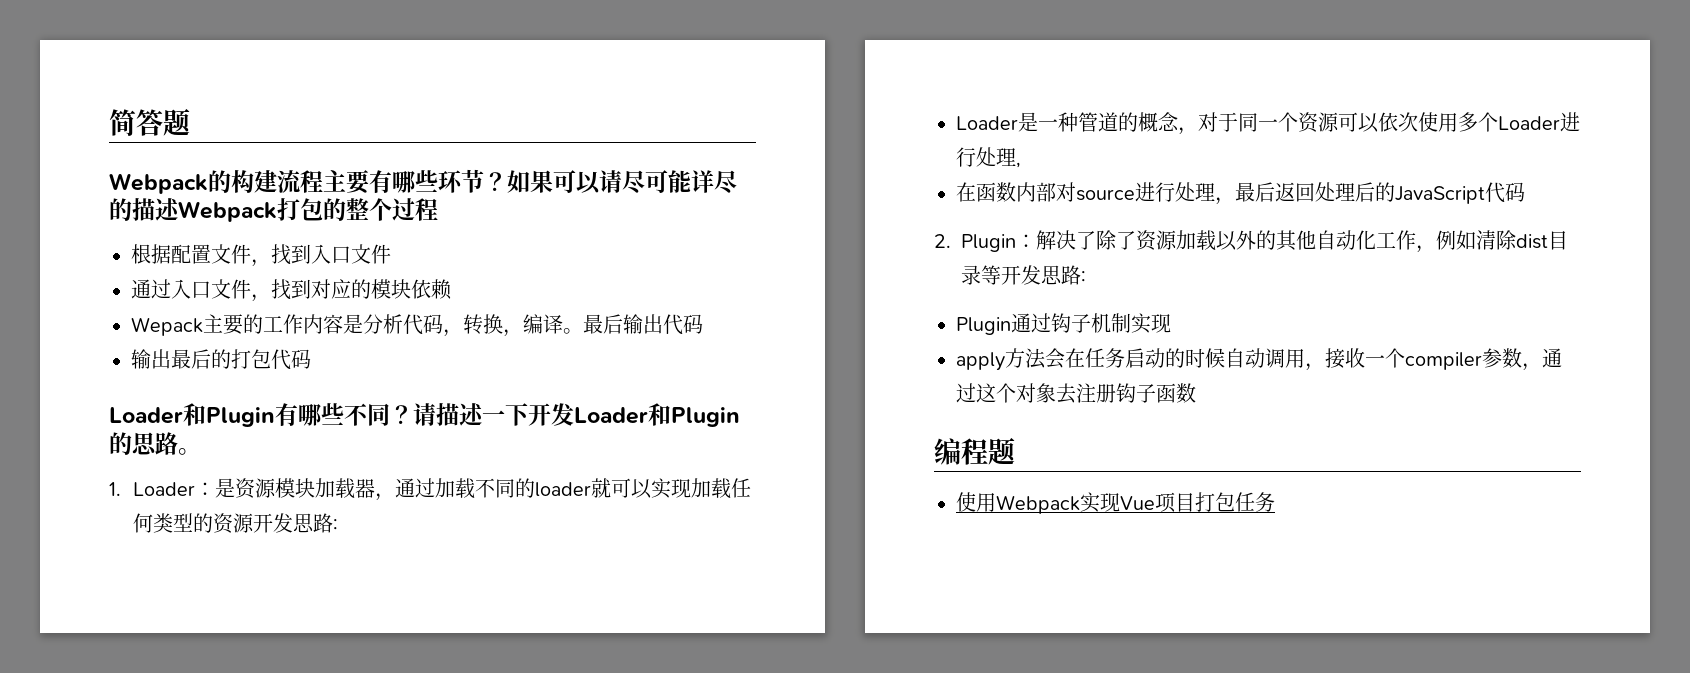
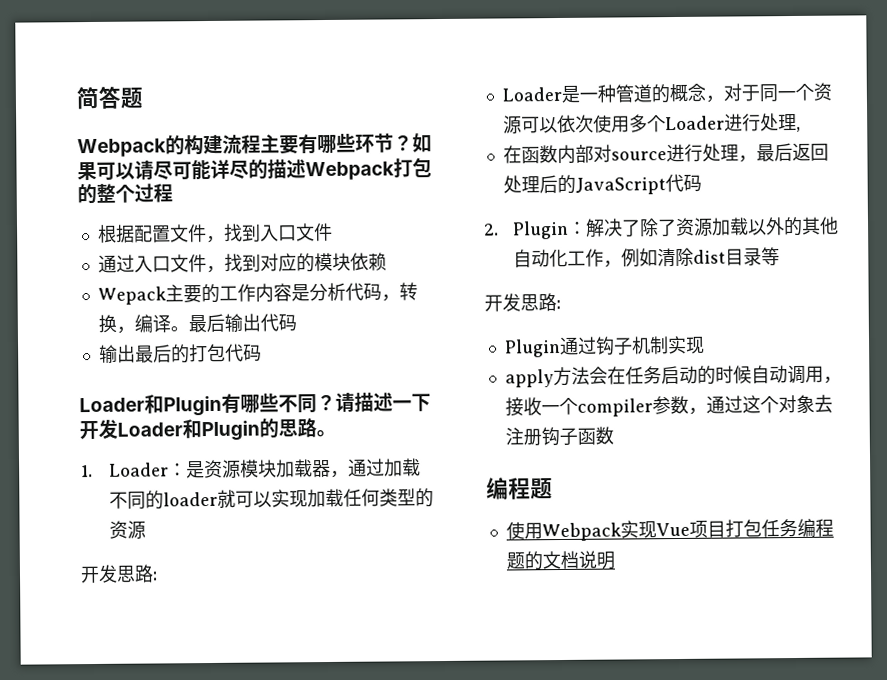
- 1. Loader：是资源模块加载器，通过加载不同的loader就可以实现加载任何类型的资源开发思路:
+ 1. Loader：是资源模块加载器，通过加载不同的loader就可以实现加载任何类型的资源
+ 开发思路:
- 2. Plugin：解决了除了资源加载以外的其他自动化工作，例如清除dist目录等开发思路:
+ 2. Plugin：解决了除了资源加载以外的其他自动化工作，例如清除dist目录等
+ 开发思路:
- 使用Webpack实现Vue项目打包任务
+ 使用Webpack实现Vue项目打包任务编程题的文档说明

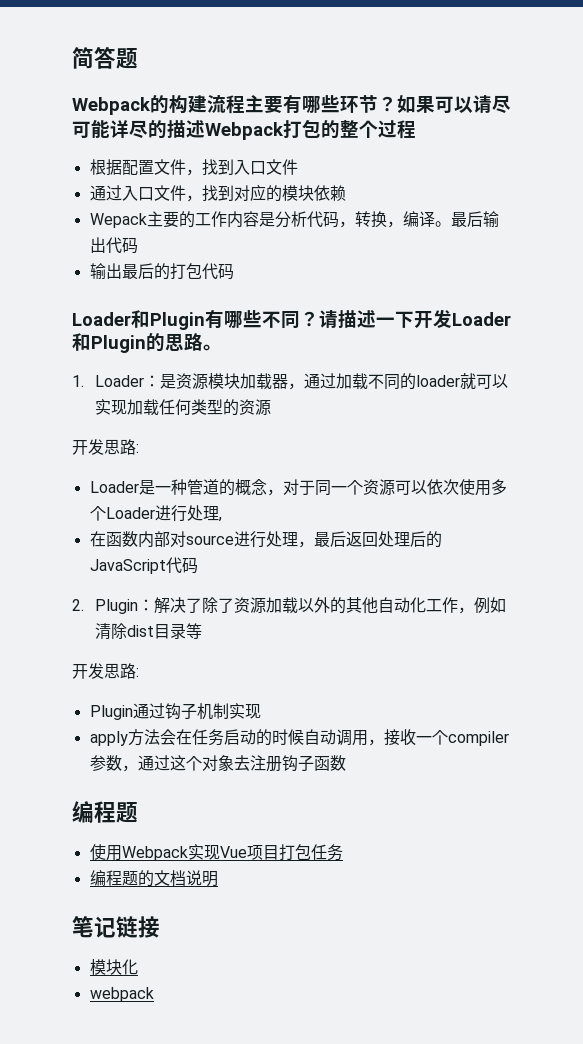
- 使用Webpack实现Vue项目打包任务编程题的文档说明
+ 使用Webpack实现Vue项目打包任务
+ 编程题的文档说明
+ 笔记链接
+ 模块化
+ webpack

